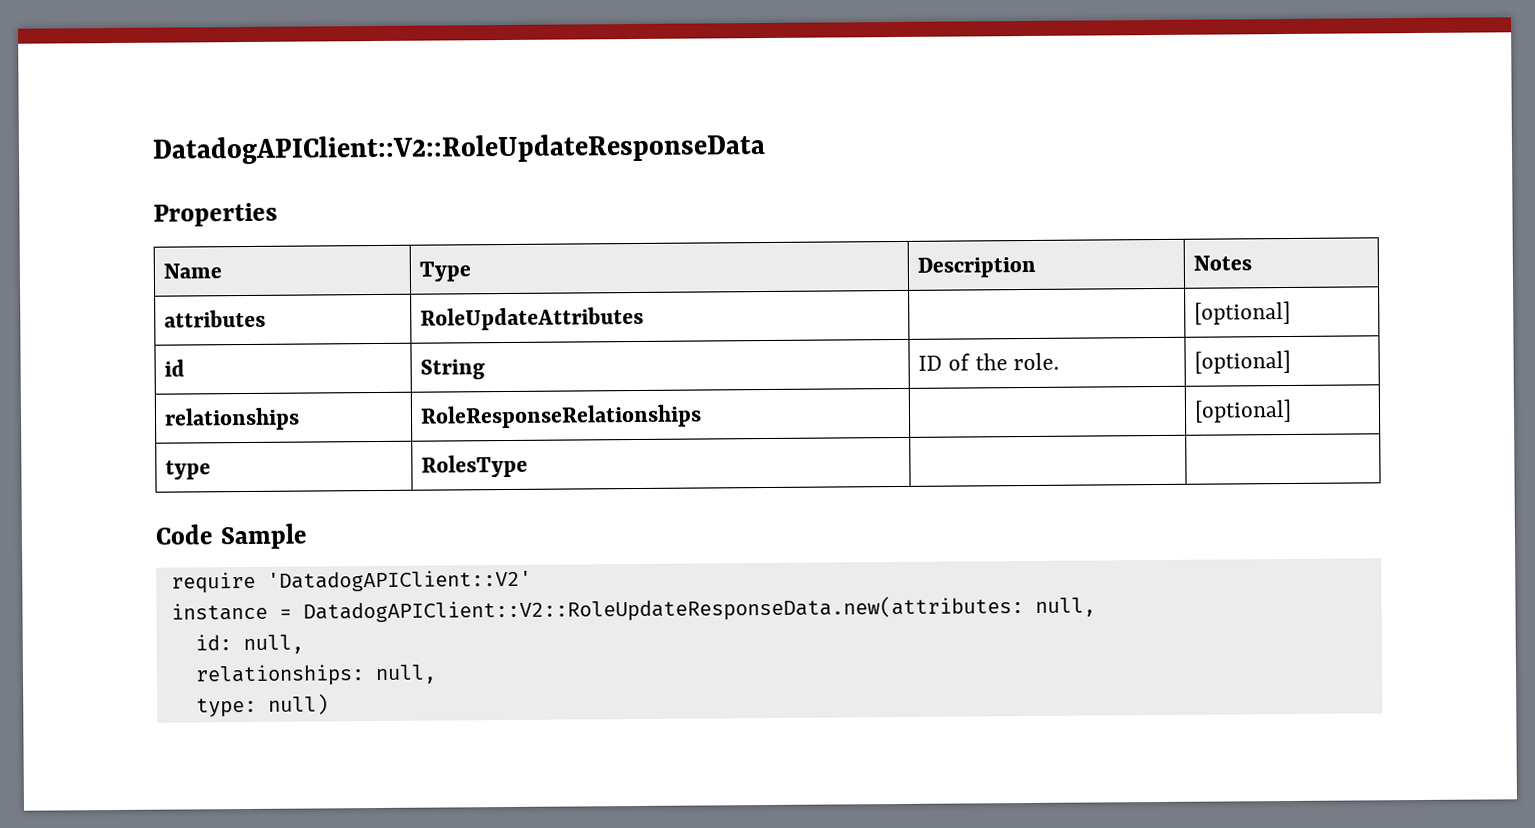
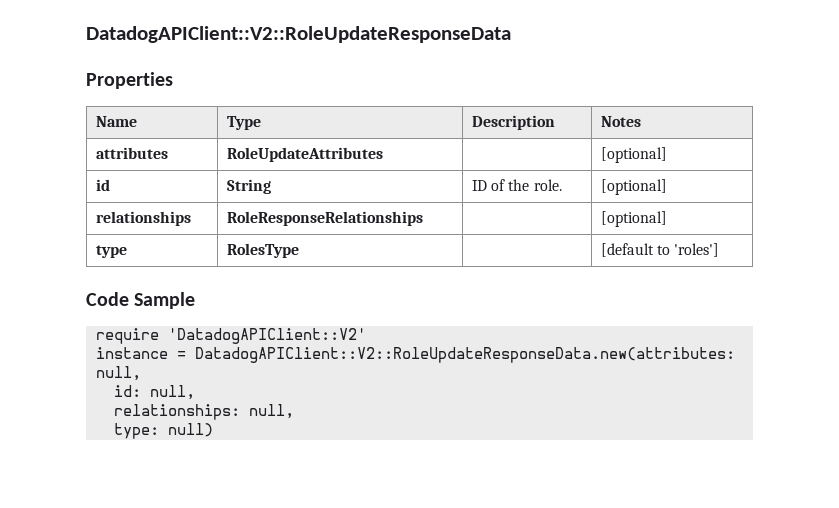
- type | RolesType | |
+ type | RolesType | | [default to 'roles']

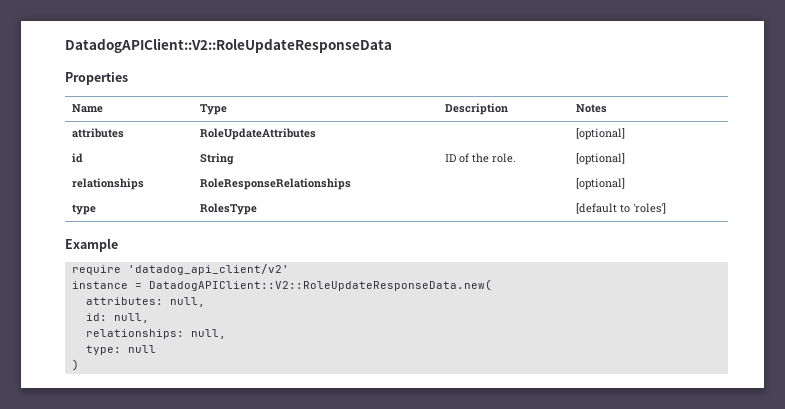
- Code Sample
+ Example
- require 'DatadogAPIClient::V2'
+ require 'datadog_api_client/v2'
- instance = DatadogAPIClient::V2::RoleUpdateResponseData.new(attributes: null,
+ instance = DatadogAPIClient::V2::RoleUpdateResponseData.new(
+ attributes: null,
- type: null)
+ type: null
+ )

